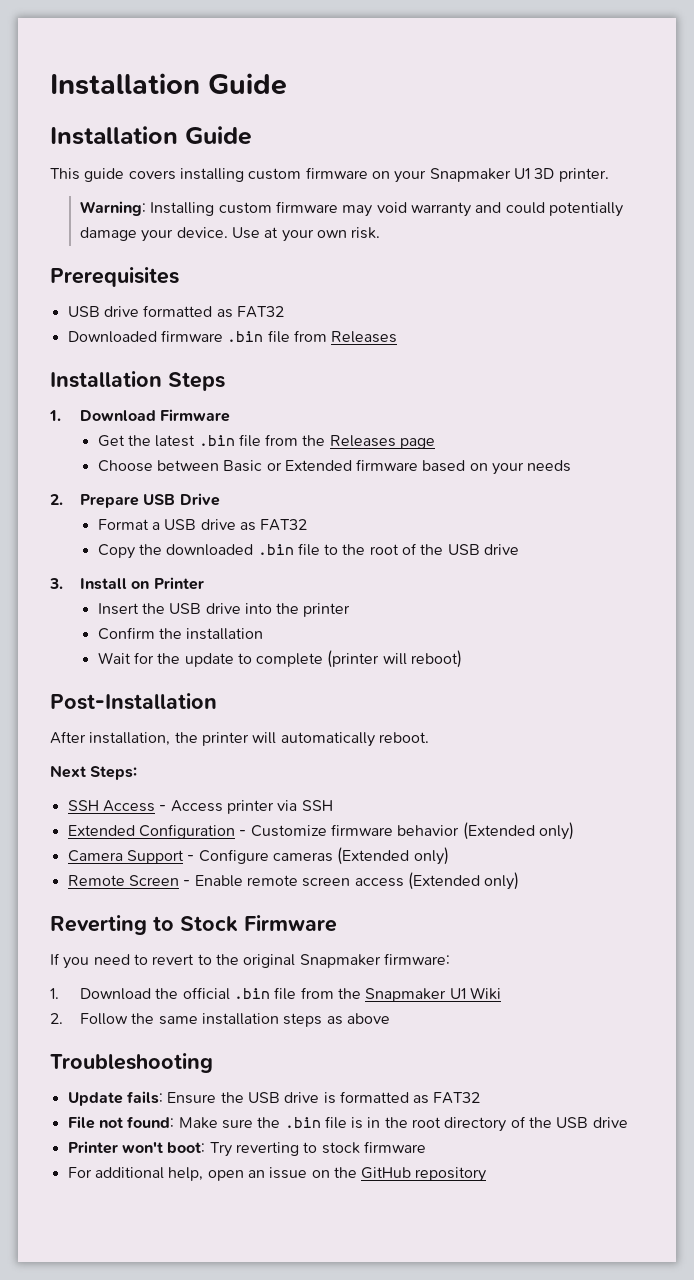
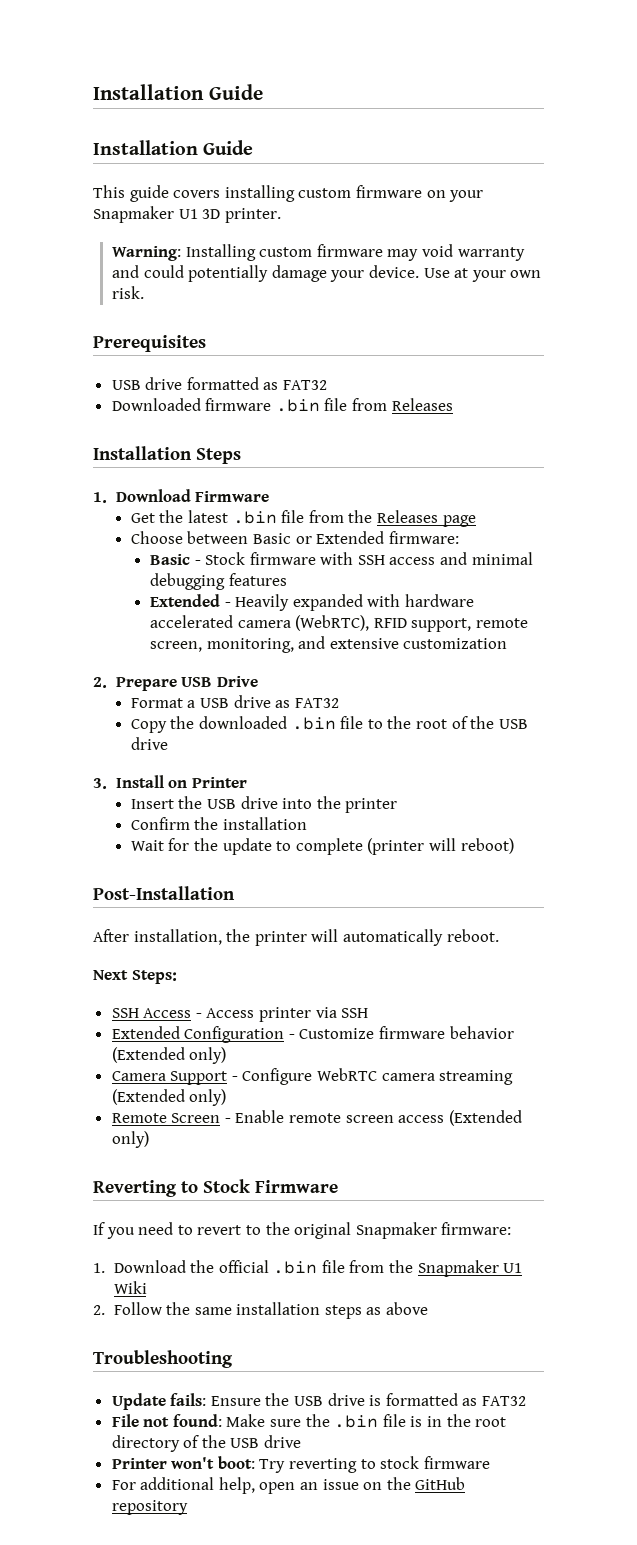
- Choose between Basic or Extended firmware based on your needs
+ Choose between Basic or Extended firmware:
+ Basic - Stock firmware with SSH access and minimal debugging features
+ Extended - Heavily expanded with hardware accelerated camera (WebRTC), RFID support, remote screen, monitoring, and extensive customization
- Camera Support - Configure cameras (Extended only)
+ Camera Support - Configure WebRTC camera streaming (Extended only)

